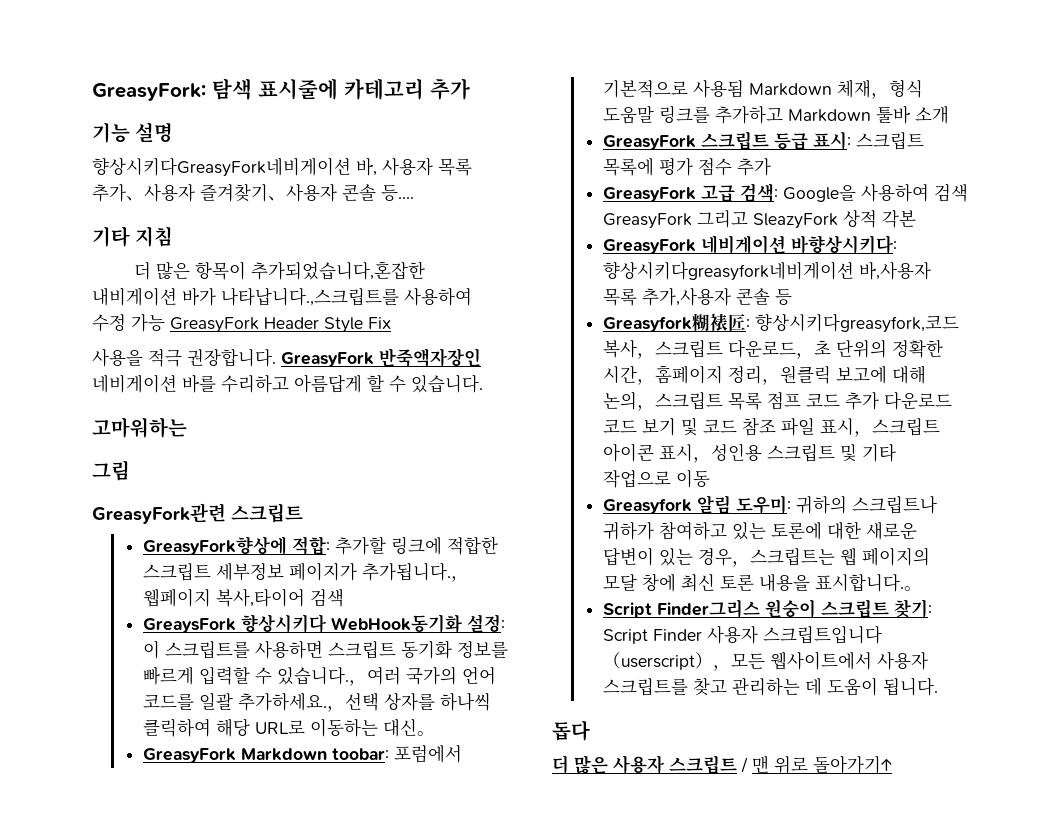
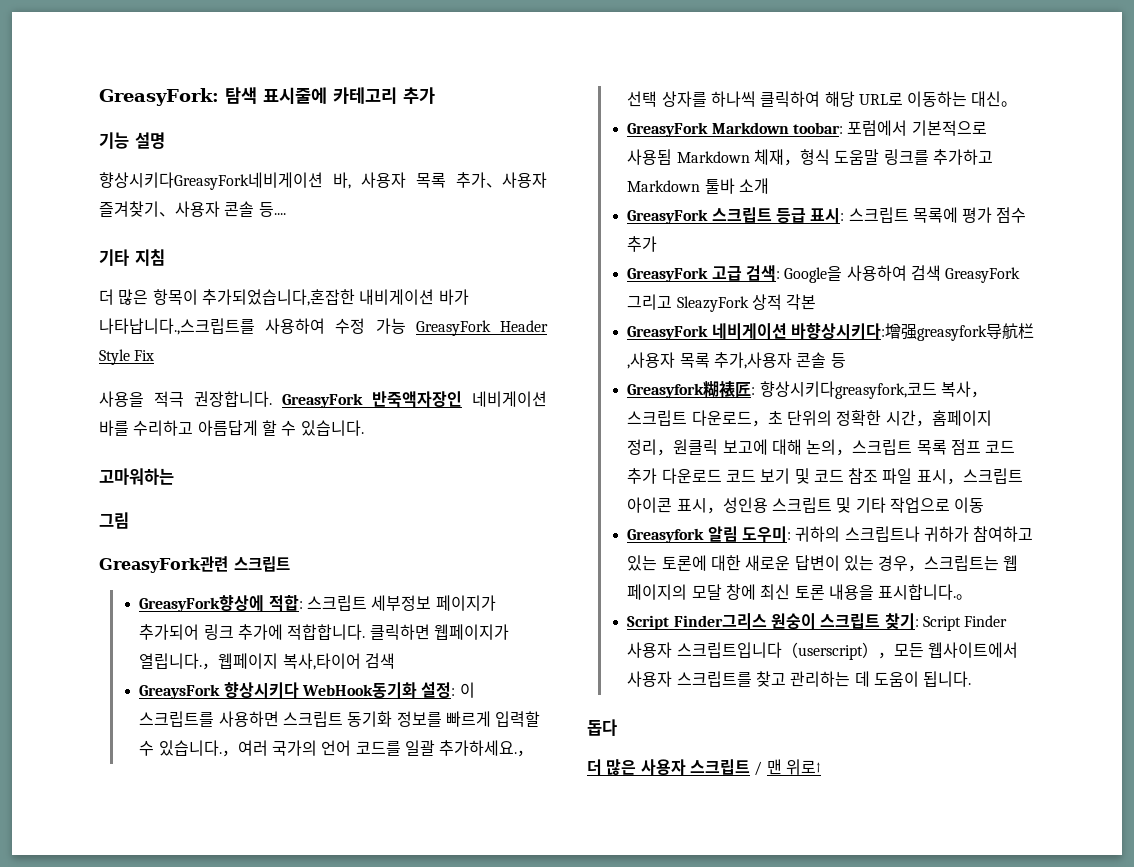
- GreasyFork향상에 적합: 추가할 링크에 적합한 스크립트 세부정보 페이지가 추가됩니다.
+ GreasyFork향상에 적합: 스크립트 세부정보 페이지가 추가되어 링크 추가에 적합합니다. 클릭하면 웹페이지가 열립니다.
- GreasyFork 네비게이션 바향상시키다: 향상시키다greasyfork네비게이션 바,사용자 목록 추가,사용자 콘솔 등
+ GreasyFork 네비게이션 바향상시키다:增强greasyfork导航栏,사용자 목록 추가,사용자 콘솔 등
- 더 많은 사용자 스크립트 / 맨 위로 돌아가기↑
+ 더 많은 사용자 스크립트 / 맨 위로↑

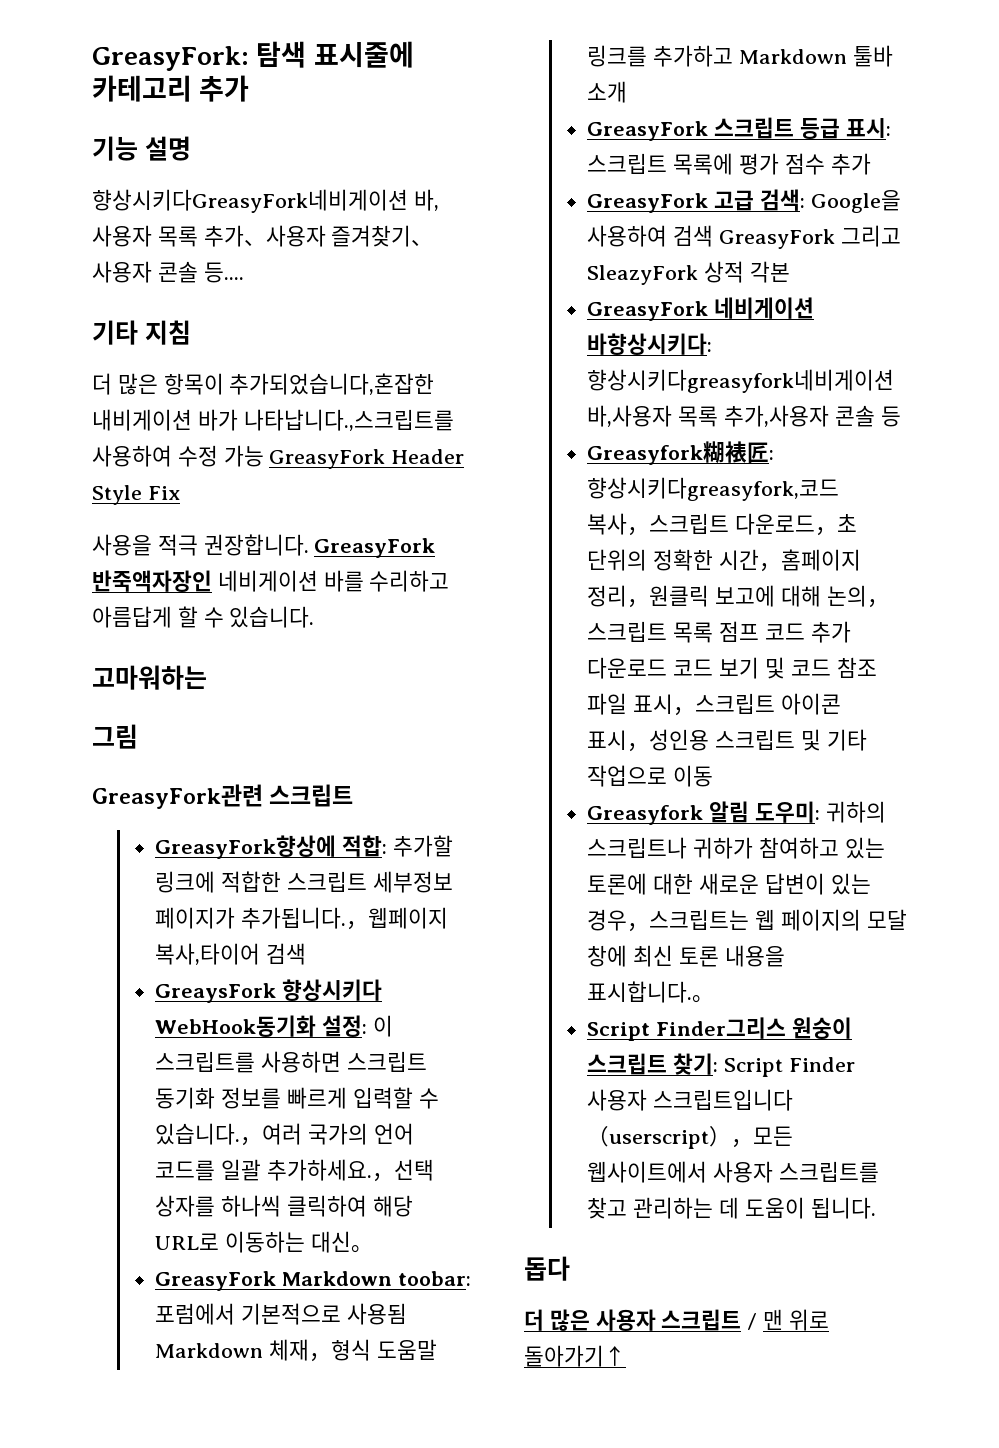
- GreasyFork향상에 적합: 스크립트 세부정보 페이지가 추가되어 링크 추가에 적합합니다. 클릭하면 웹페이지가 열립니다.
+ GreasyFork향상에 적합: 추가할 링크에 적합한 스크립트 세부정보 페이지가 추가됩니다.
- GreasyFork 네비게이션 바향상시키다:增强greasyfork导航栏,사용자 목록 추가,사용자 콘솔 등
+ GreasyFork 네비게이션 바향상시키다: 향상시키다greasyfork네비게이션 바,사용자 목록 추가,사용자 콘솔 등
- 더 많은 사용자 스크립트 / 맨 위로↑
+ 더 많은 사용자 스크립트 / 맨 위로 돌아가기↑

